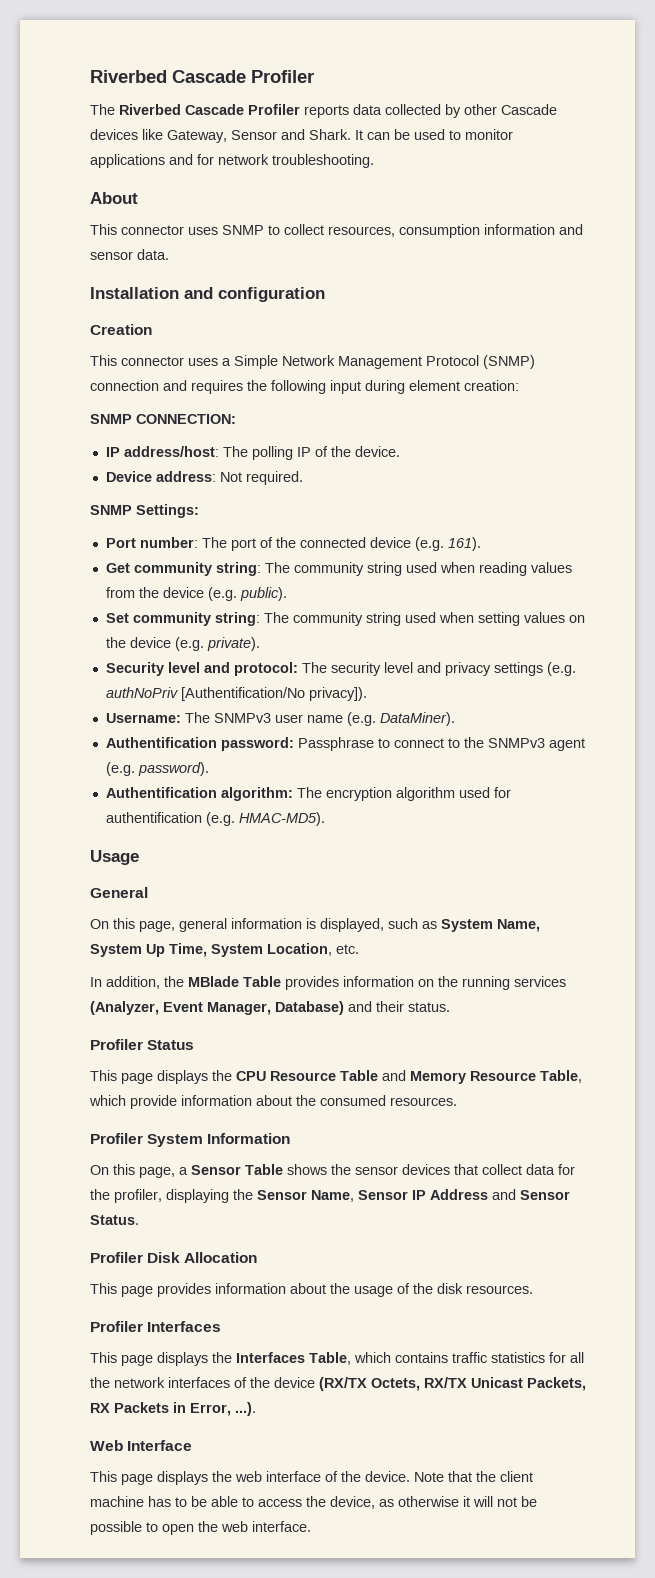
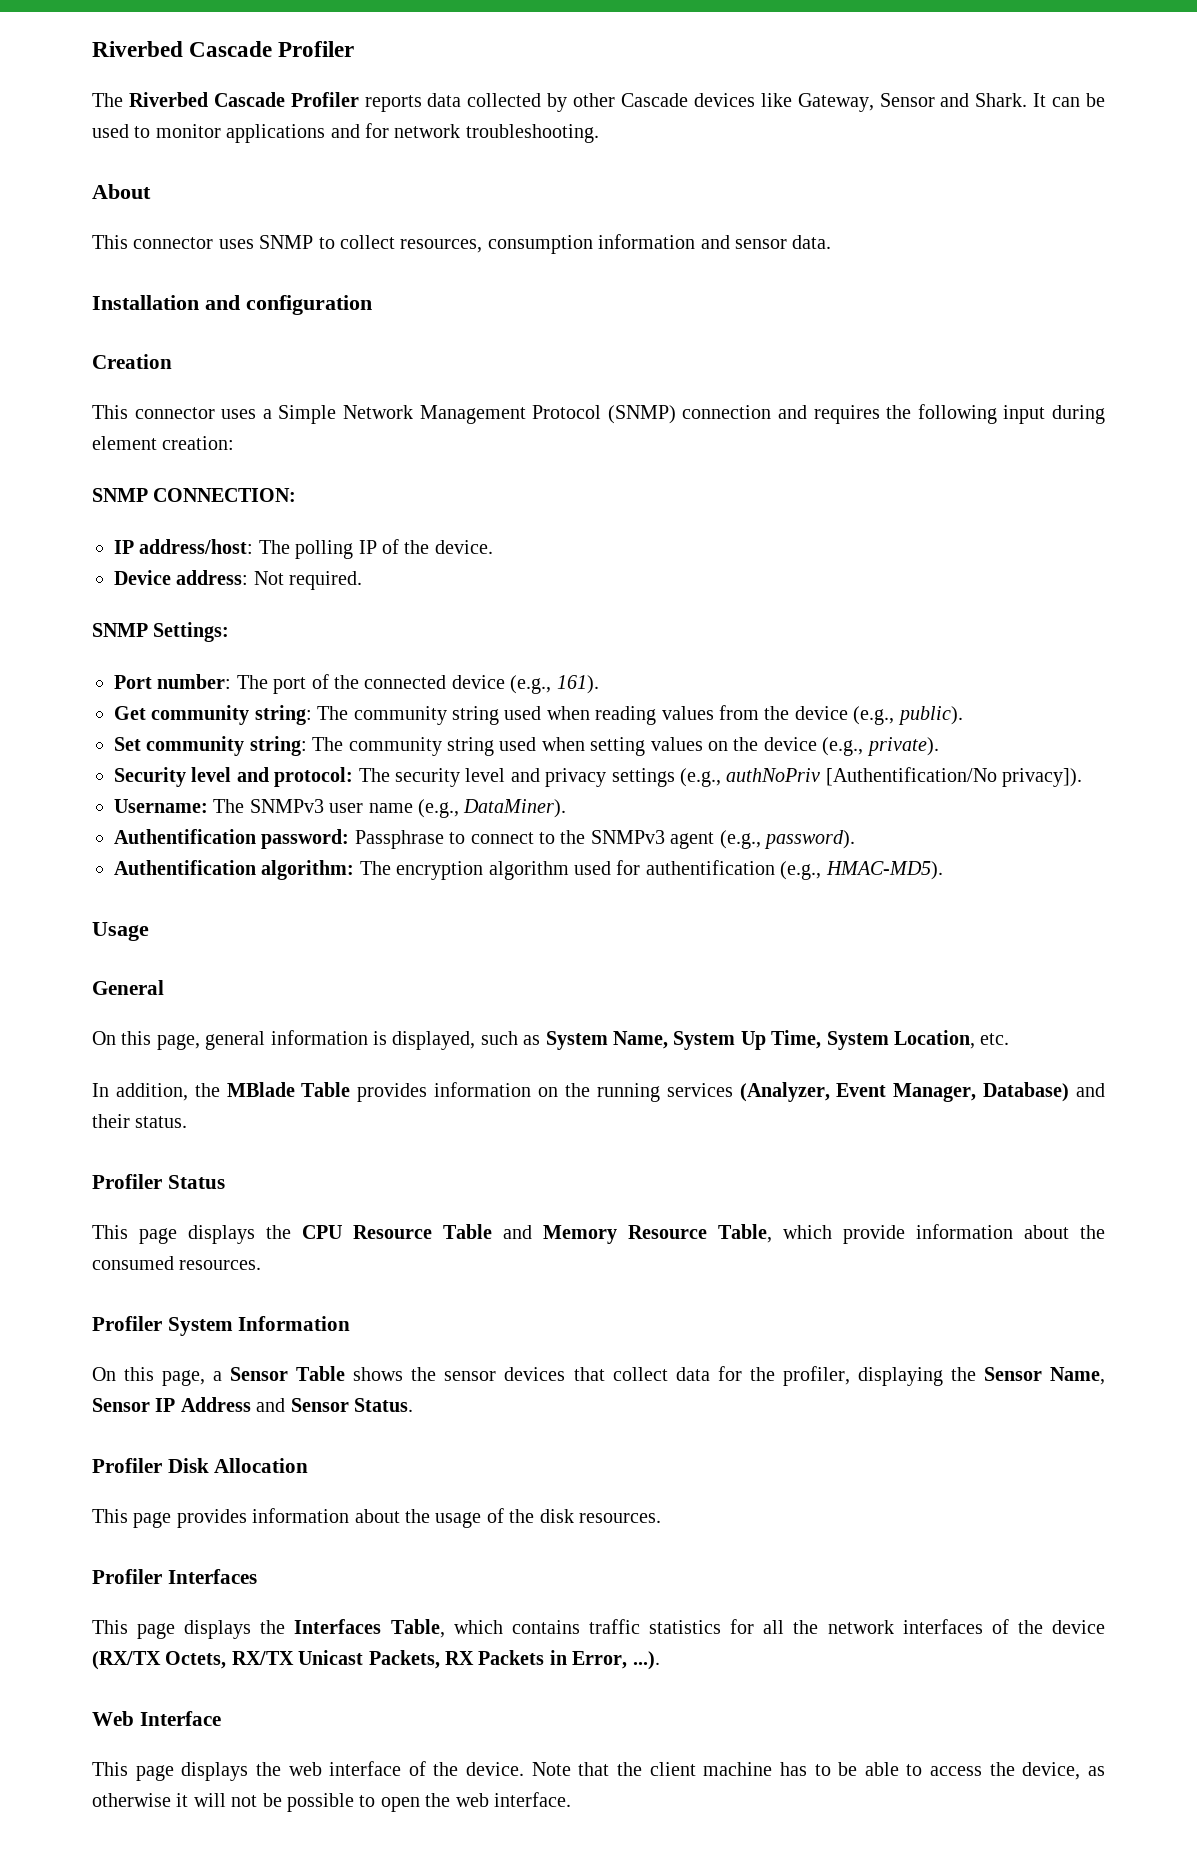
- Port number: The port of the connected device (e.g. 161).
+ Port number: The port of the connected device (e.g., 161).
- Get community string: The community string used when reading values from the device (e.g. public).
+ Get community string: The community string used when reading values from the device (e.g., public).
- Set community string: The community string used when setting values on the device (e.g. private).
+ Set community string: The community string used when setting values on the device (e.g., private).
- Security level and protocol: The security level and privacy settings (e.g. authNoPriv [Authentification/No privacy]).
+ Security level and protocol: The security level and privacy settings (e.g., authNoPriv [Authentification/No privacy]).
- Username: The SNMPv3 user name (e.g. DataMiner).
+ Username: The SNMPv3 user name (e.g., DataMiner).
- Authentification password: Passphrase to connect to the SNMPv3 agent (e.g. password).
+ Authentification password: Passphrase to connect to the SNMPv3 agent (e.g., password).
- Authentification algorithm: The encryption algorithm used for authentification (e.g. HMAC-MD5).
+ Authentification algorithm: The encryption algorithm used for authentification (e.g., HMAC-MD5).

